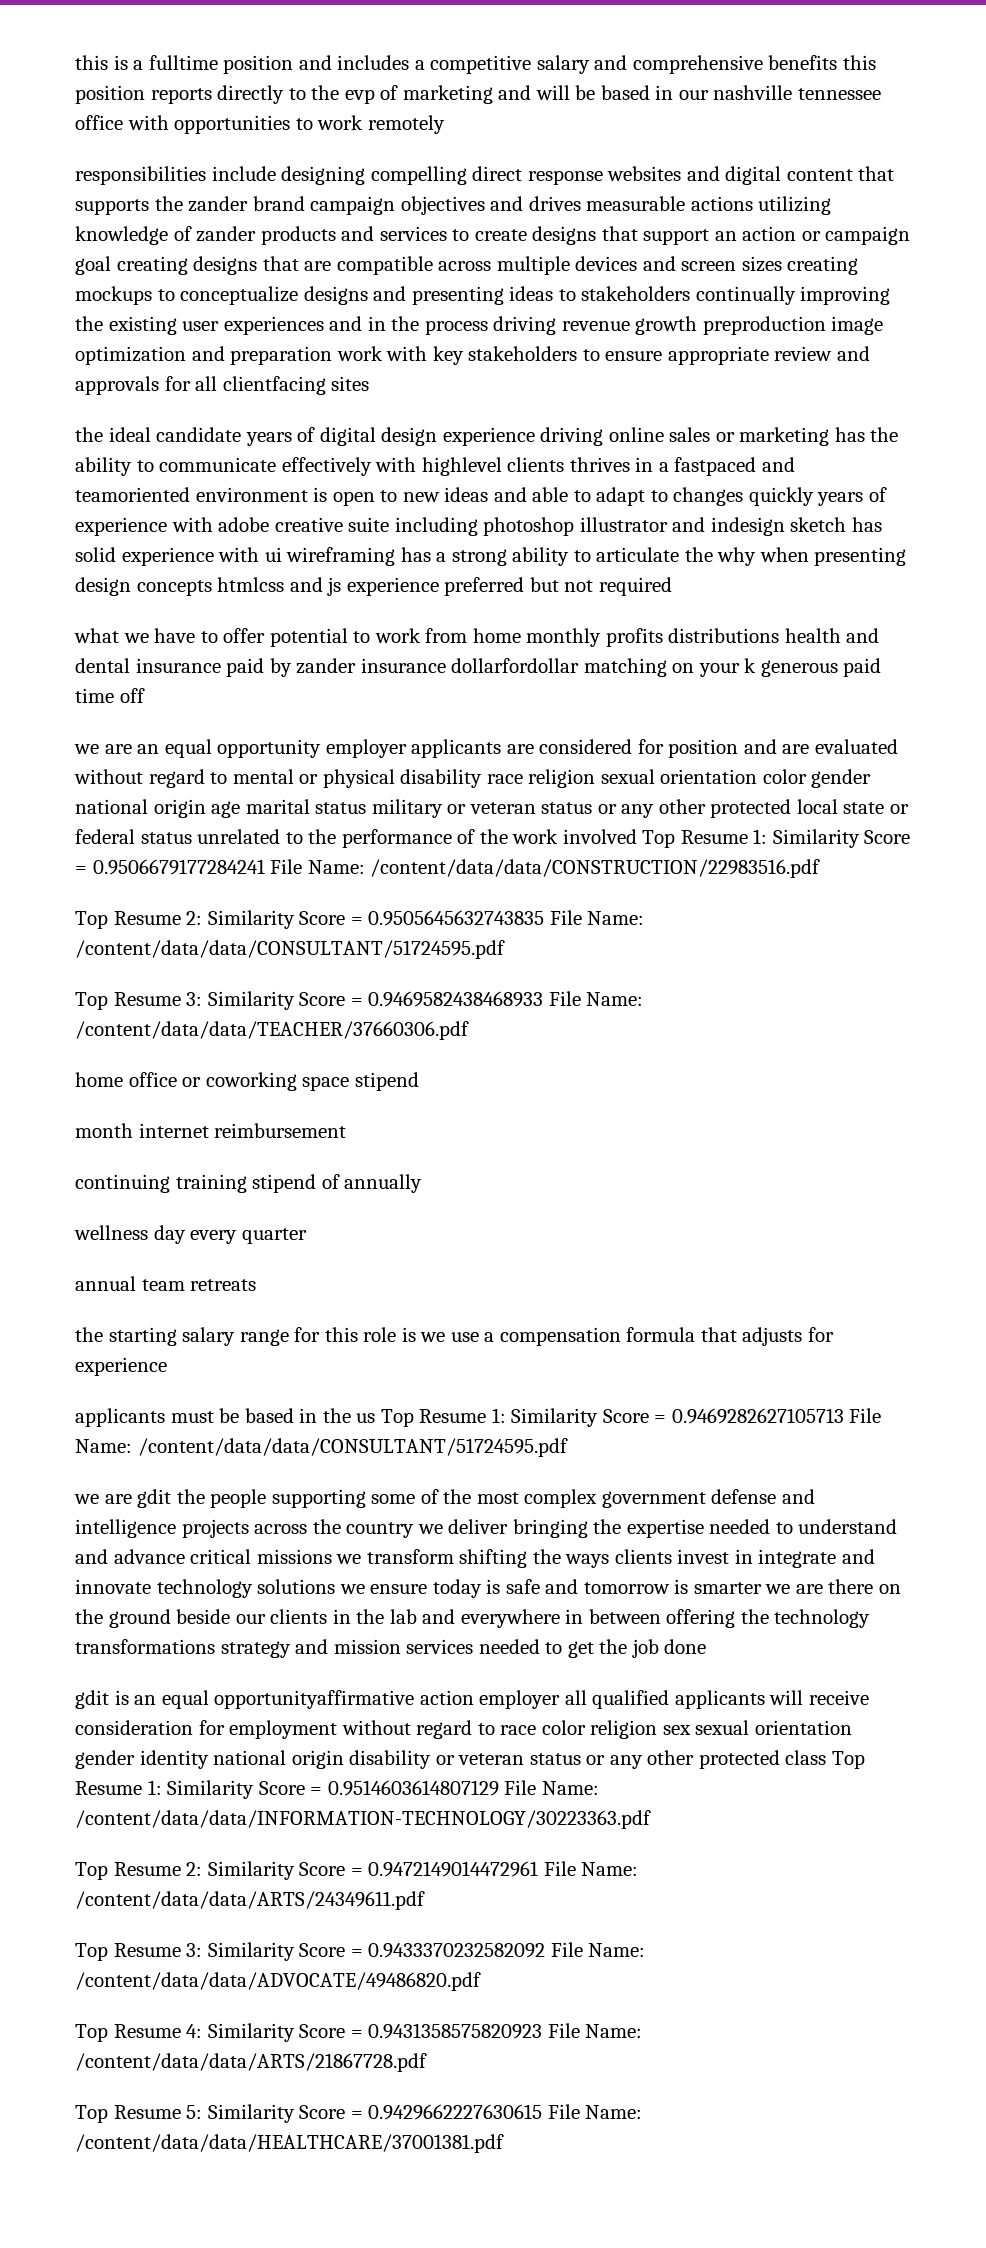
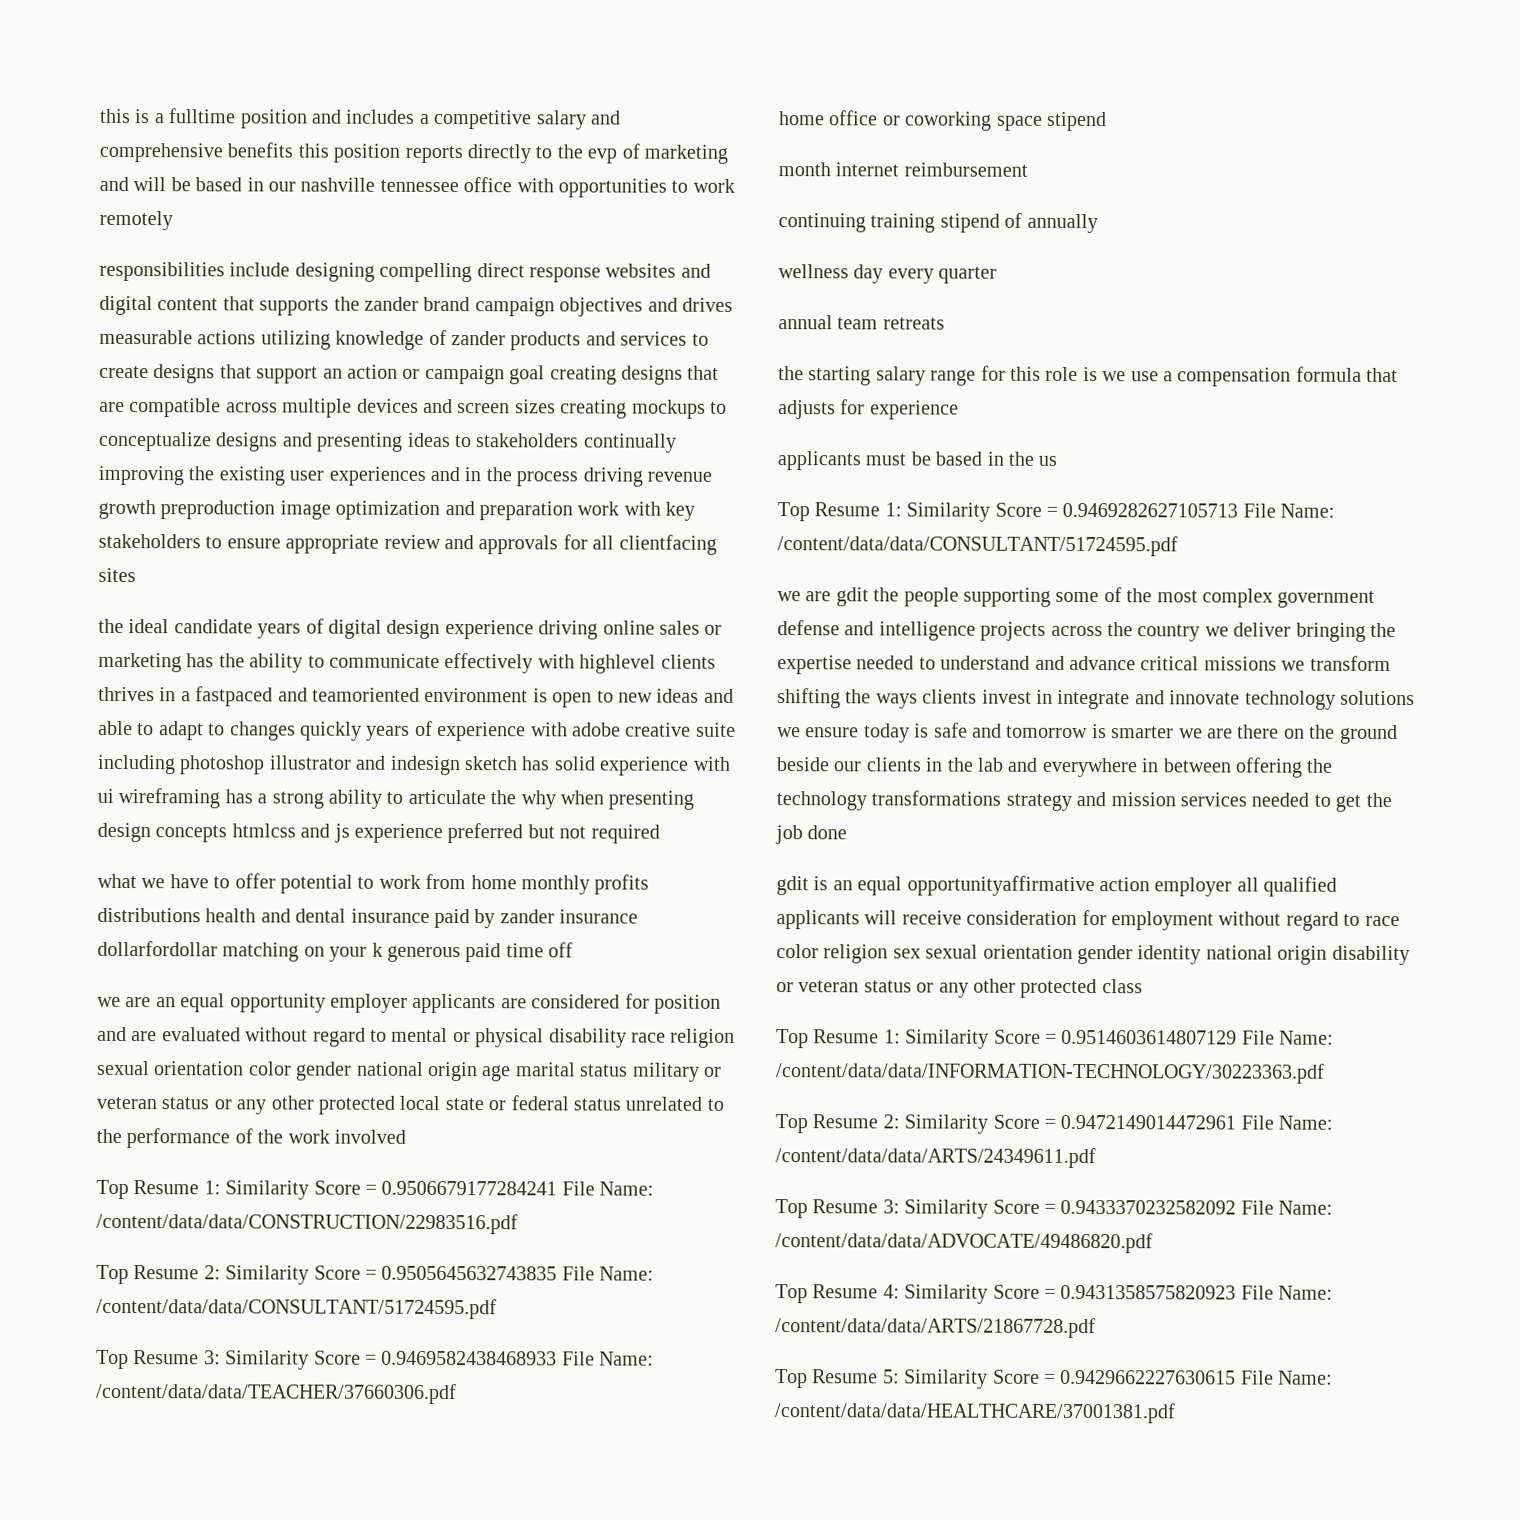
- we are an equal opportunity employer applicants are considered for position and are evaluated without regard to mental or physical disability race religion sexual orientation color gender national origin age marital status military or veteran status or any other protected local state or federal status unrelated to the performance of the work involved Top Resume 1:
+ we are an equal opportunity employer applicants are considered for position and are evaluated without regard to mental or physical disability race religion sexual orientation color gender national origin age marital status military or veteran status or any other protected local state or federal status unrelated to the performance of the work involved
+ Top Resume 1:
- applicants must be based in the us Top Resume 1: Similarity Score = 0.9469282627105713 File Name: /content/data/data/CONSULTANT/51724595.pdf
+ applicants must be based in the us
+ Top Resume 1: Similarity Score = 0.9469282627105713 File Name: /content/data/data/CONSULTANT/51724595.pdf
- gdit is an equal opportunityaffirmative action employer all qualified applicants will receive consideration for employment without regard to race color religion sex sexual orientation gender identity national origin disability or veteran status or any other protected class Top Resume 1: Similarity Score = 0.9514603614807129 File Name: /content/data/data/INFORMATION-TECHNOLOGY/30223363.pdf
+ gdit is an equal opportunityaffirmative action employer all qualified applicants will receive consideration for employment without regard to race color religion sex sexual orientation gender identity national origin disability or veteran status or any other protected class
+ Top Resume 1: Similarity Score = 0.9514603614807129 File Name: /content/data/data/INFORMATION-TECHNOLOGY/30223363.pdf

